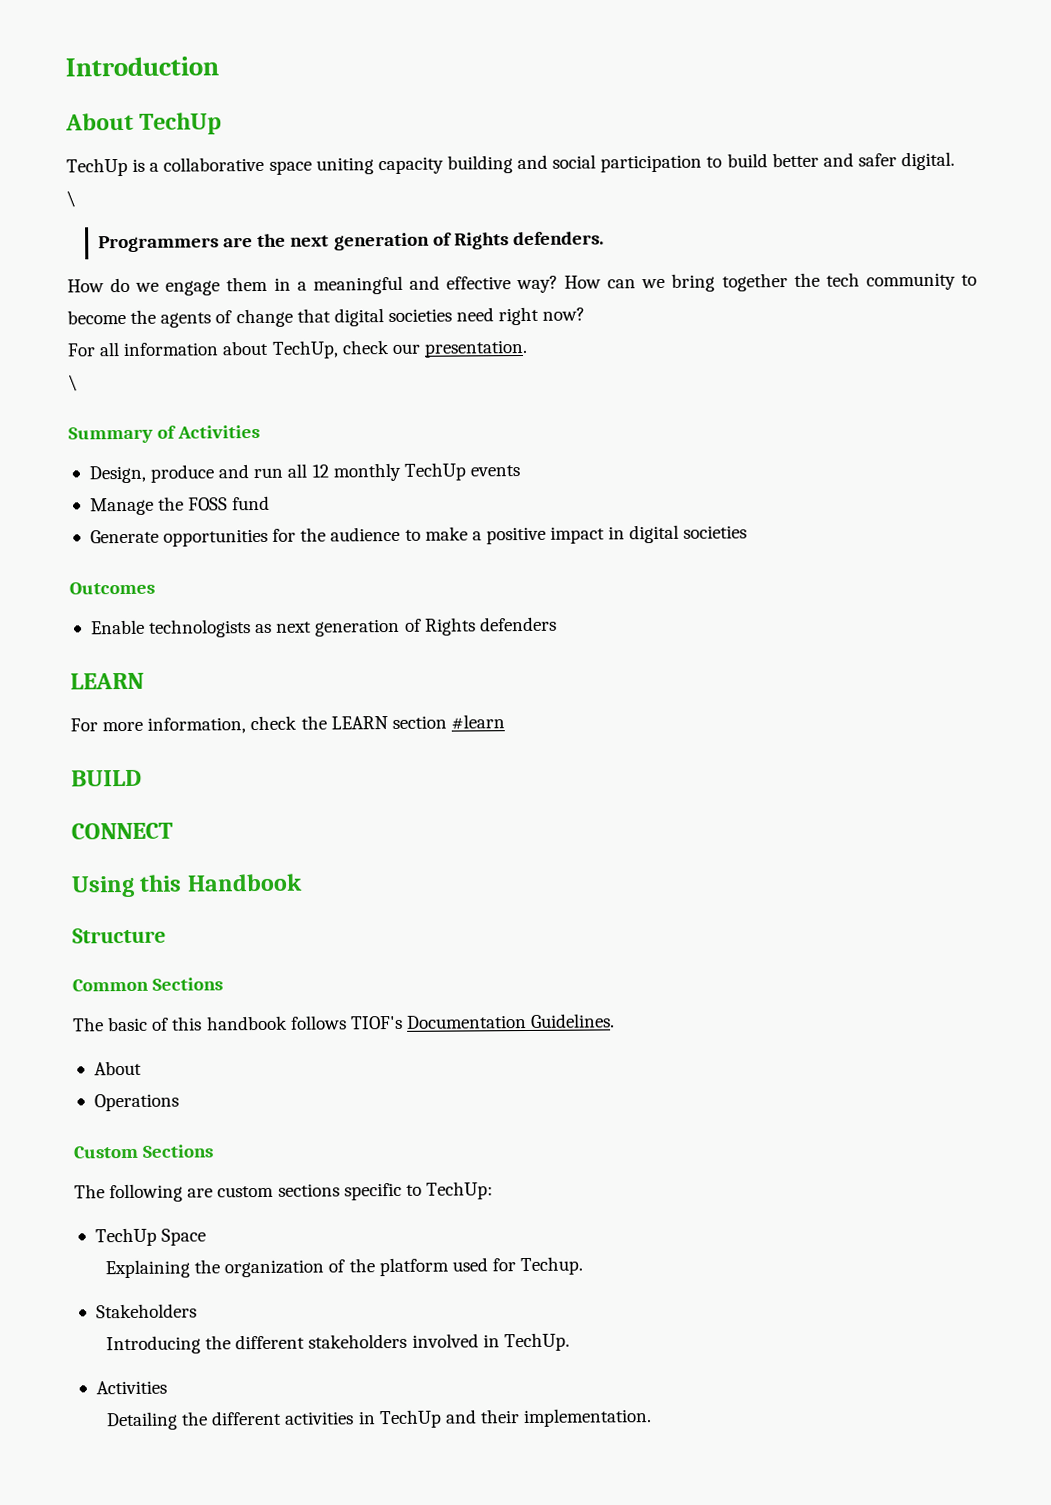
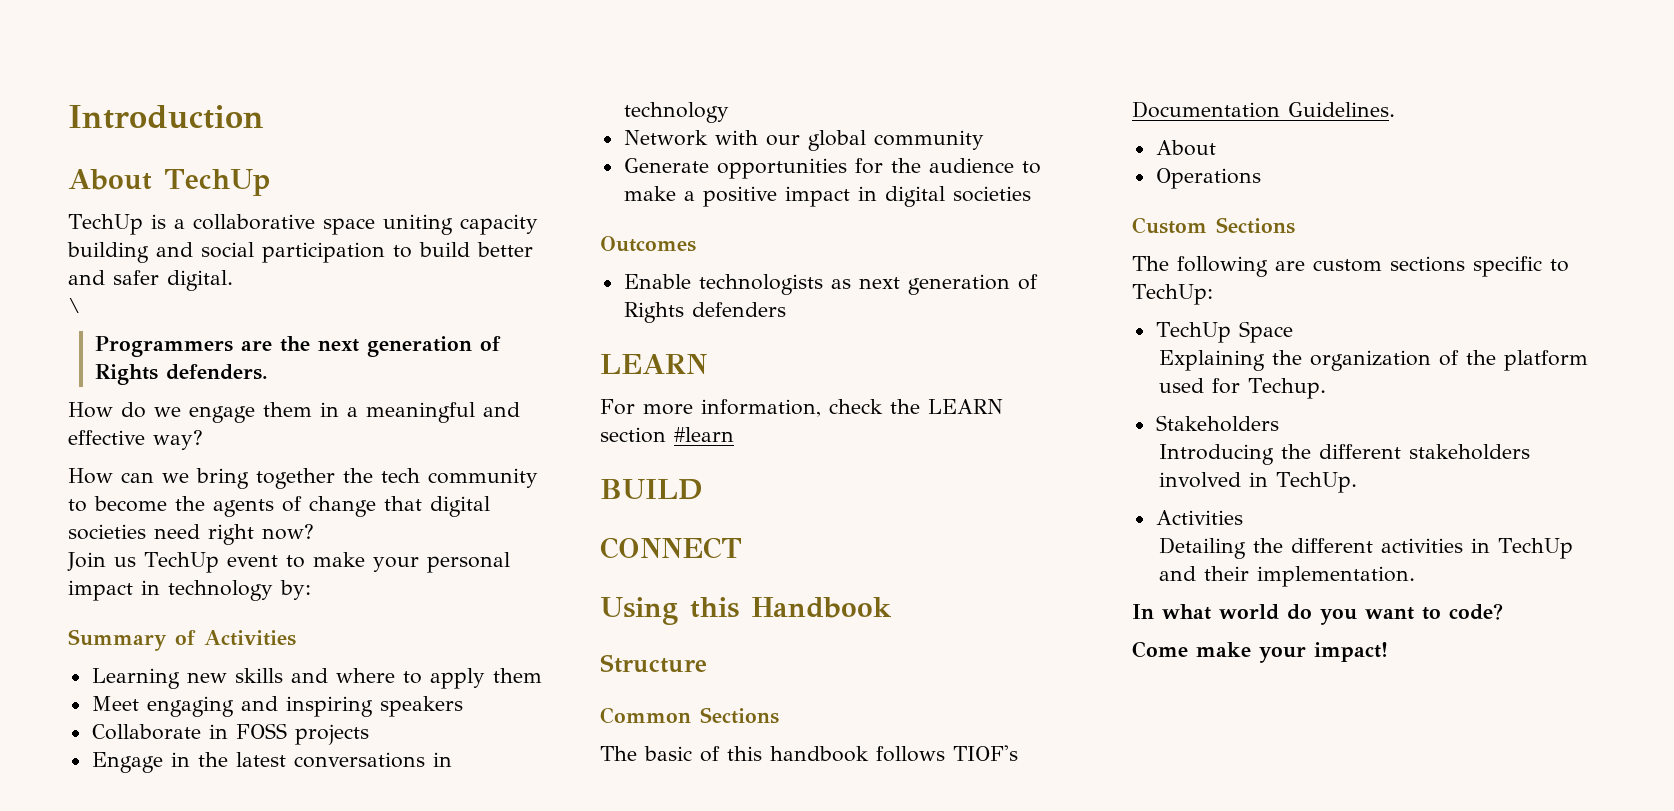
- How do we engage them in a meaningful and effective way? How can we bring together the tech community to become the agents of change that digital societies need right now?
+ How do we engage them in a meaningful and effective way?
+ How can we bring together the tech community to become the agents of change that digital societies need right now?
- For all information about TechUp, check our presentation.
- \
+ Join us TechUp event to make your personal impact in technology by:
  Summary of Activities
- Design, produce and run all 12 monthly TechUp events
- Manage the FOSS fund
+ Learning new skills and where to apply them
+ Meet engaging and inspiring speakers
+ Collaborate in FOSS projects
+ Engage in the latest conversations in technology
+ Network with our global community
+ In what world do you want to code?
+ Come make your impact!

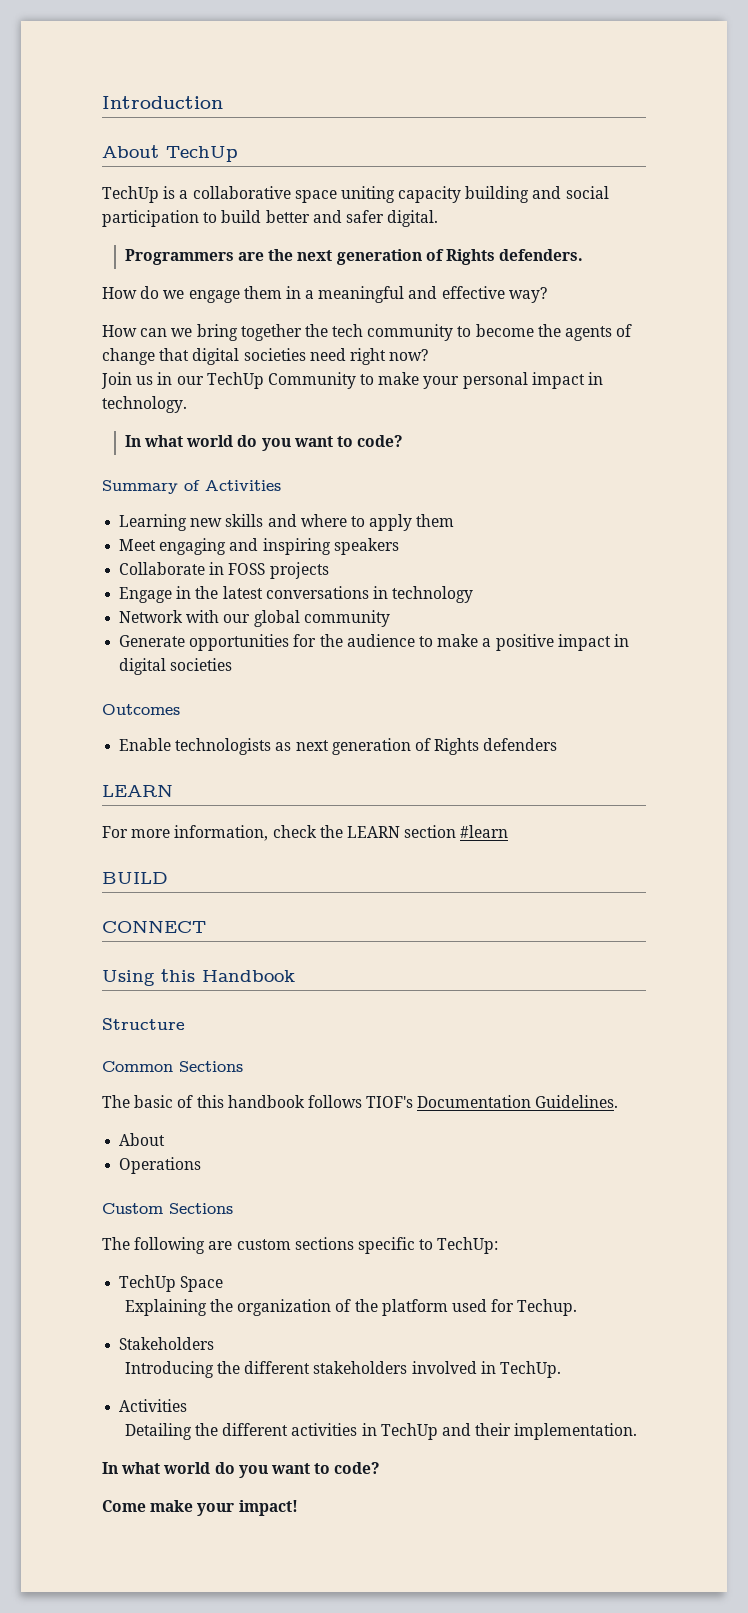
- \
- Join us TechUp event to make your personal impact in technology by:
+ Join us in our TechUp Community to make your personal impact in technology.
+ In what world do you want to code?

